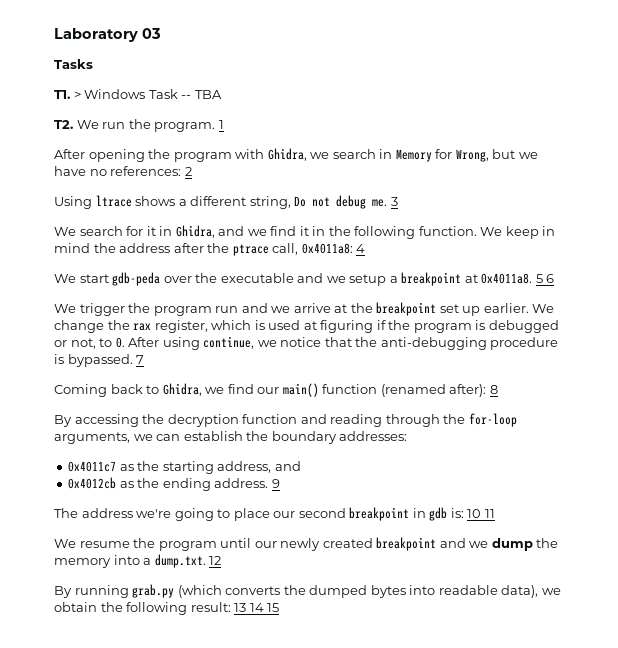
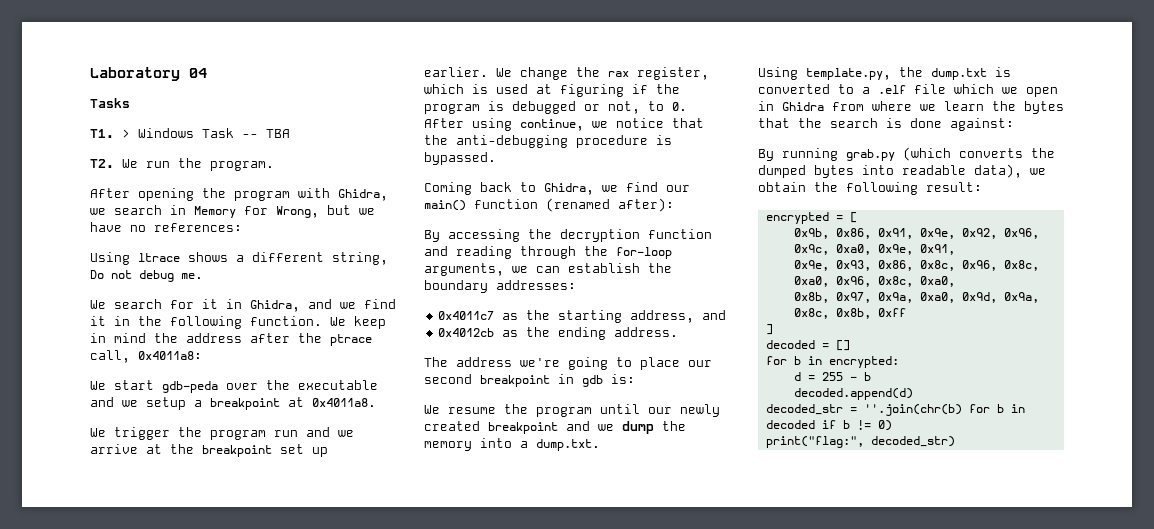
- Laboratory 03
+ Laboratory 04
- 1
- After opening the program with Ghidra, we search in Memory for Wrong, but we have no references: 2
+ After opening the program with Ghidra, we search in Memory for Wrong, but we have no references:
- 3
- We keep in mind the address after the ptrace call, 0x4011a8: 4
+ We keep in mind the address after the ptrace call, 0x4011a8:
- 5 6
- 7
- Coming back to Ghidra, we find our main() function (renamed after): 8
+ Coming back to Ghidra, we find our main() function (renamed after):
- 9
- The address we're going to place our second breakpoint in gdb is: 10 11
+ The address we're going to place our second breakpoint in gdb is:
- We resume the program until our newly created breakpoint and we dump the memory into a dump.txt. 12
+ We resume the program until our newly created breakpoint and we dump the memory into a dump.txt.
+ Using template.py, the dump.txt is converted to a .elf file which we open in Ghidra from where we learn the bytes that the search is done against:
- By running grab.py (which converts the dumped bytes into readable data), we obtain the following result: 13 14 15
+ By running grab.py (which converts the dumped bytes into readable data), we obtain the following result:
+ encrypted = [
+ 0x9b, 0x86, 0x91, 0x9e, 0x92, 0x96, 0x9c, 0xa0, 0x9e, 0x91,
+ 0x9e, 0x93, 0x86, 0x8c, 0x96, 0x8c, 0xa0, 0x96, 0x8c, 0xa0,
+ 0x8b, 0x97, 0x9a, 0xa0, 0x9d, 0x9a, 0x8c, 0x8b, 0xff
+ ]
+ decoded = []
+ for b in encrypted:
+ d = 255 - b
+ decoded.append(d)
+ decoded_str = ''.join(chr(b) for b in decoded if b != 0)
+ print("flag:", decoded_str)

